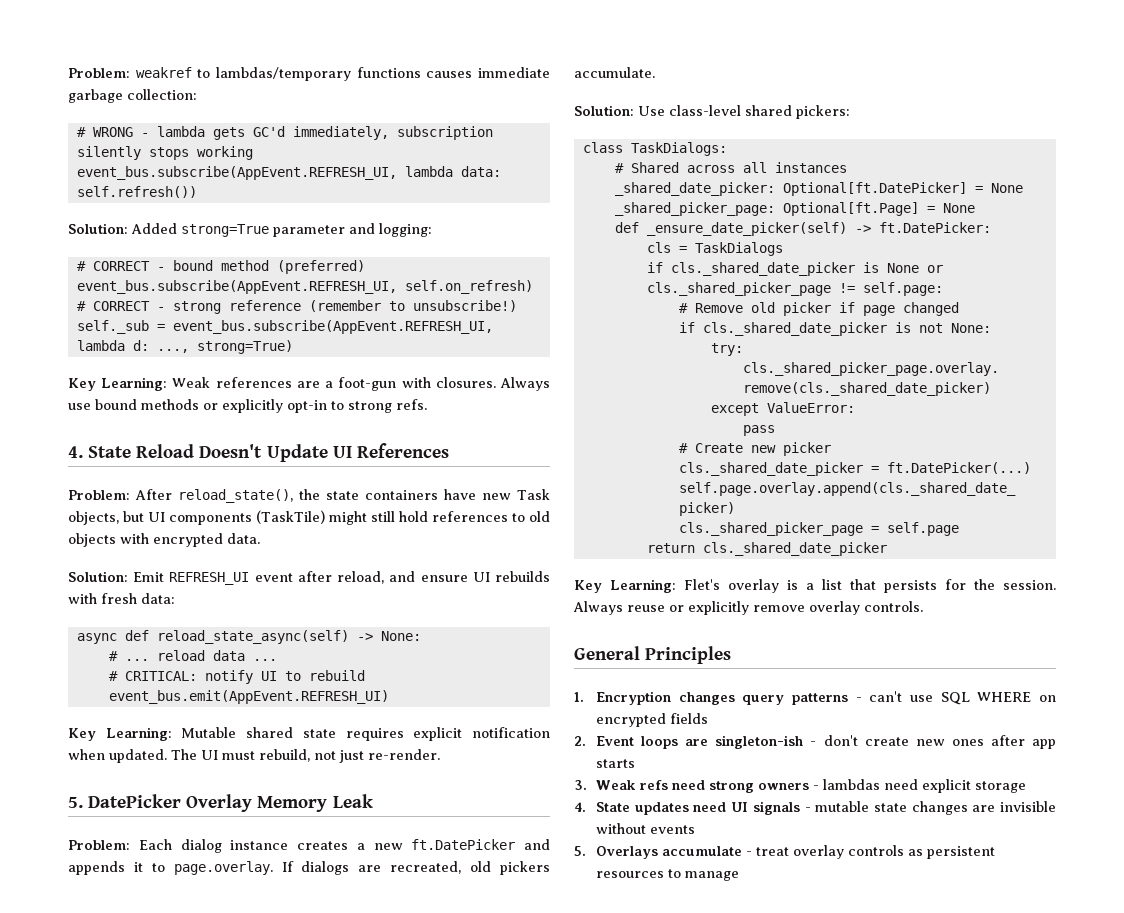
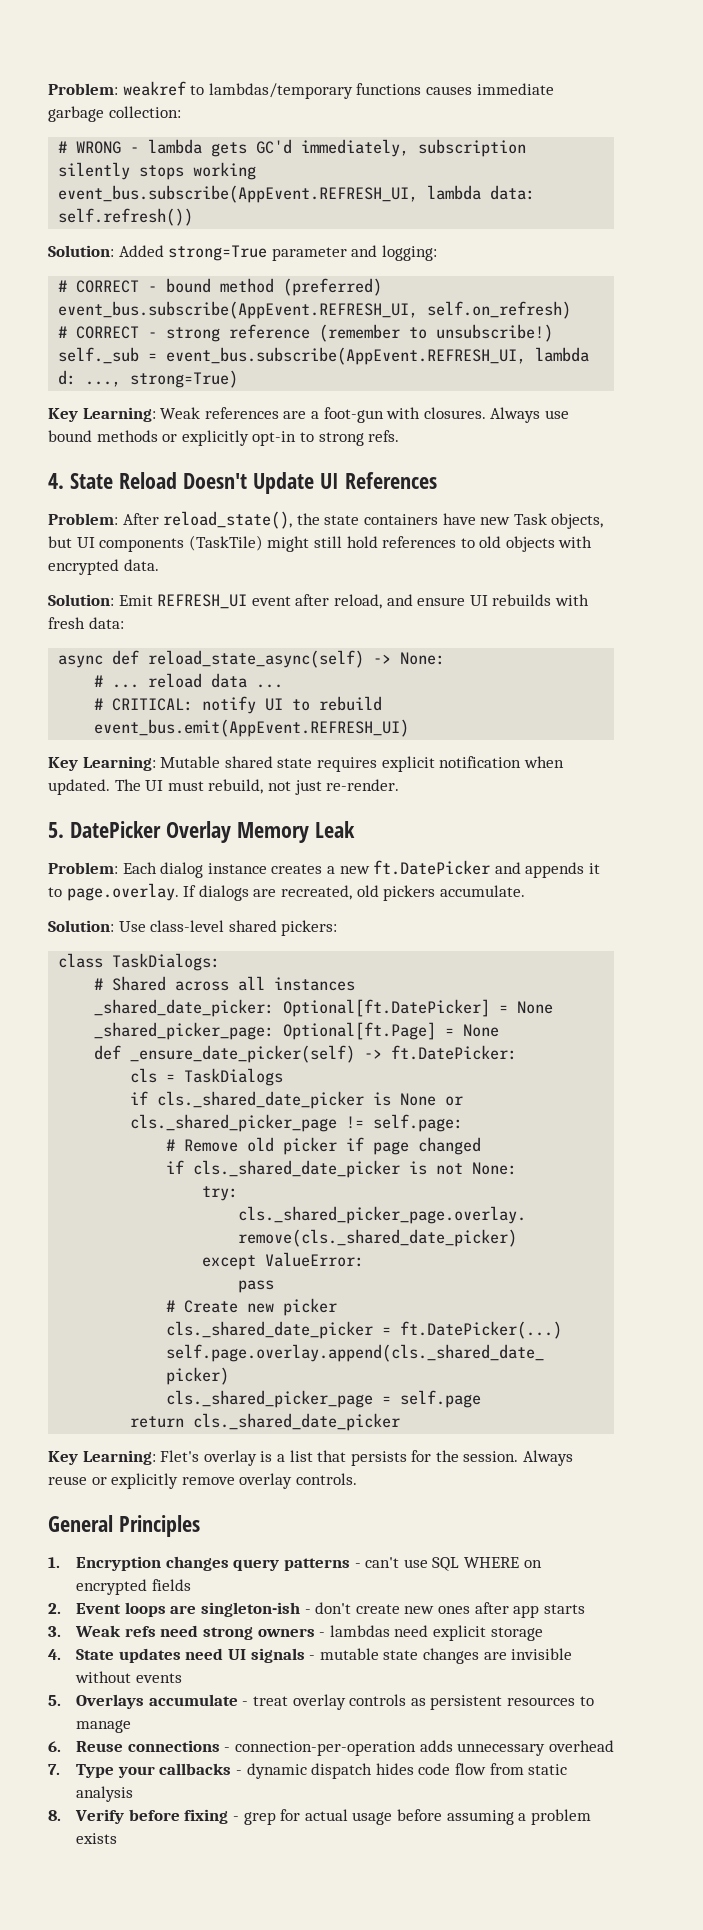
+ 6. Reuse connections - connection-per-operation adds unnecessary overhead
+ 7. Type your callbacks - dynamic dispatch hides code flow from static analysis
+ 8. Verify before fixing - grep for actual usage before assuming a problem exists

